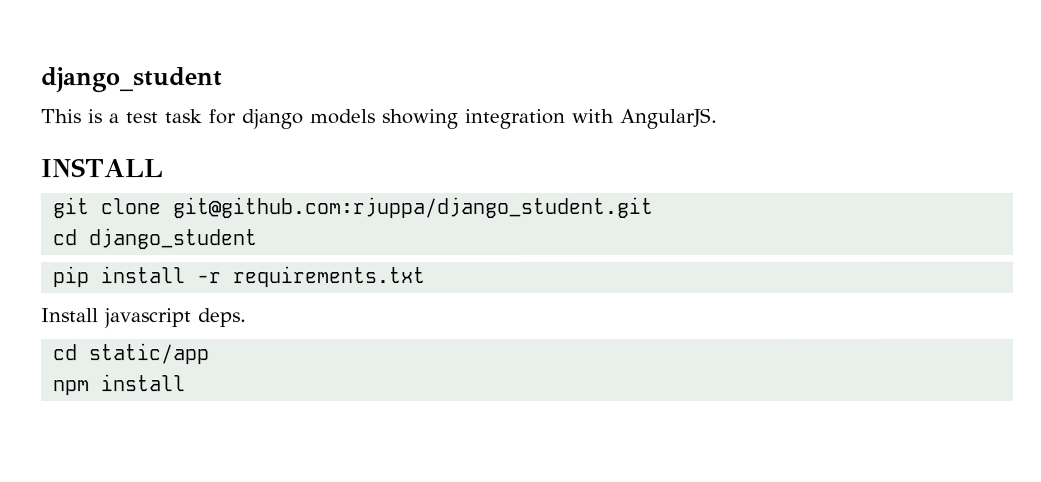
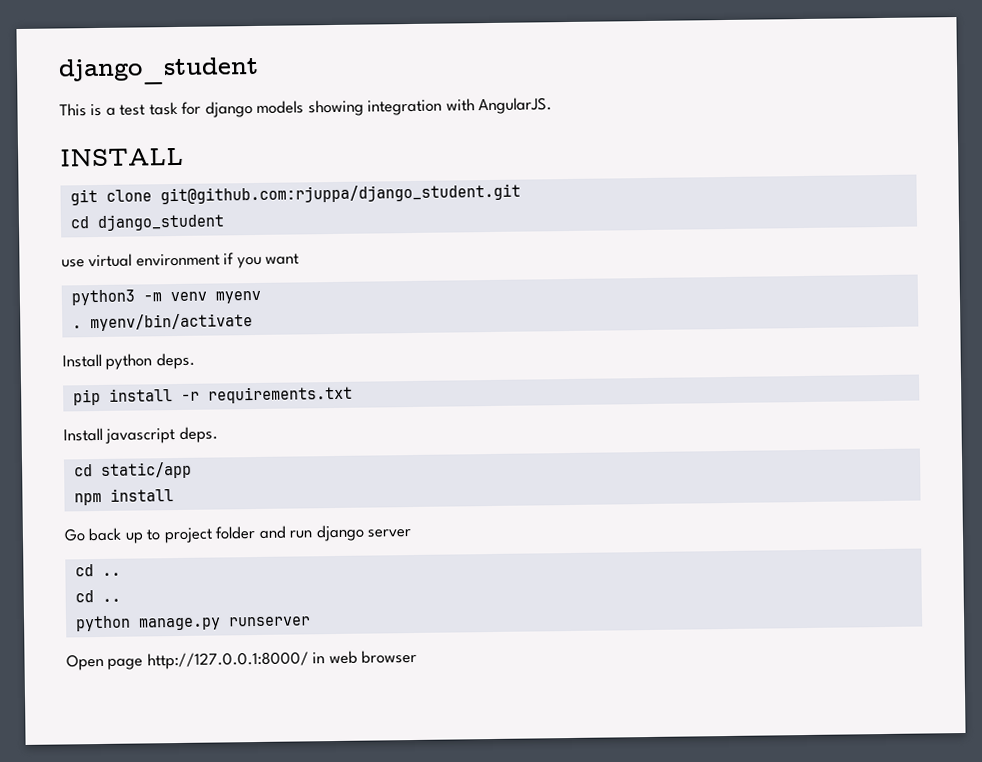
+ use virtual environment if you want
+ python3 -m venv myenv
+ . myenv/bin/activate
+ Install python deps.
+ Go back up to project folder and run django server
+ cd ..
+ cd ..
+ python manage.py runserver
+ Open page http://127.0.0.1:8000/ in web browser

